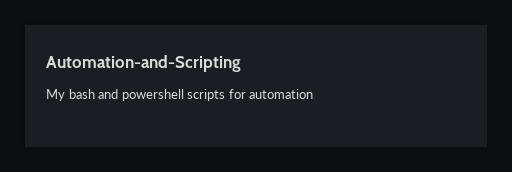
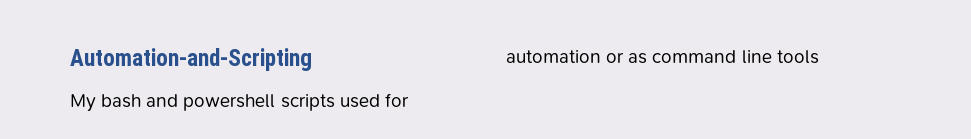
- My bash and powershell scripts for automation
+ My bash and powershell scripts used for automation or as command line tools

